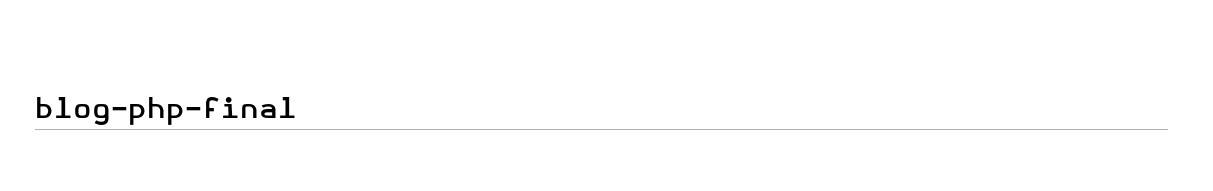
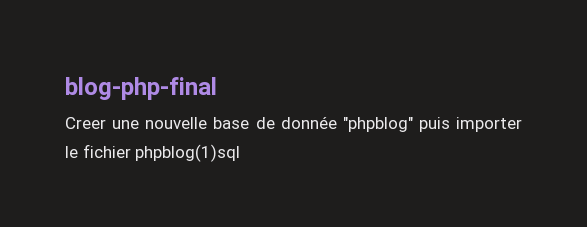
+ Creer une nouvelle base de donnée "phpblog" puis importer le fichier phpblog(1)sql

